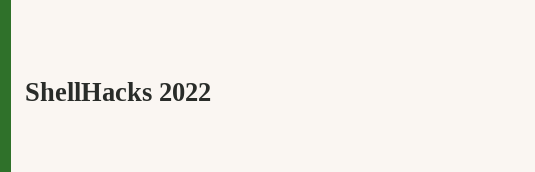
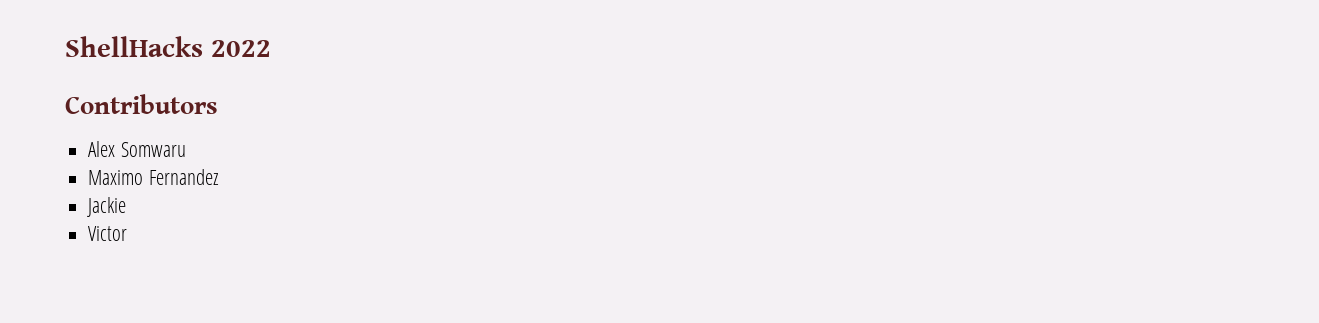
+ Contributors
+ Alex Somwaru
+ Maximo Fernandez
+ Jackie
+ Victor

